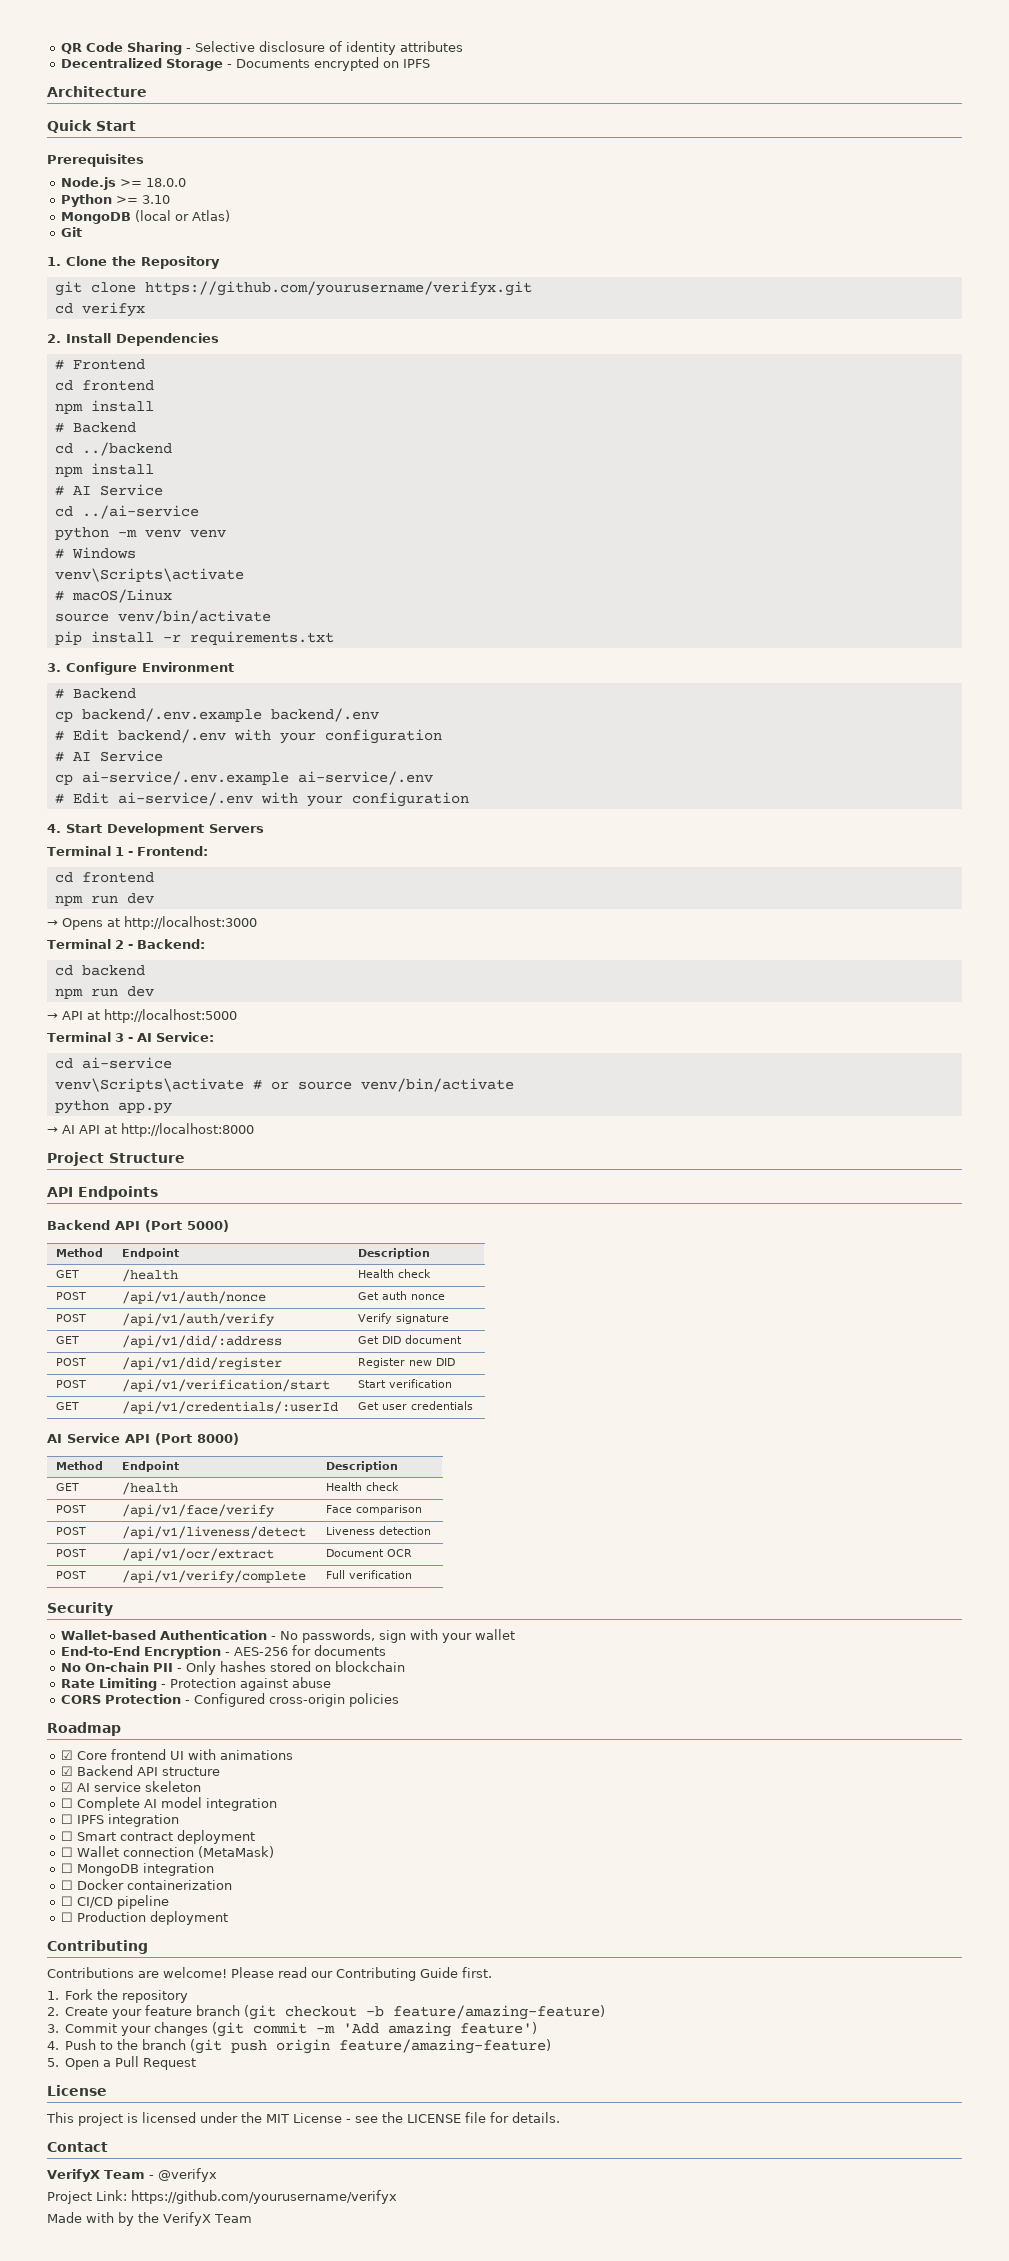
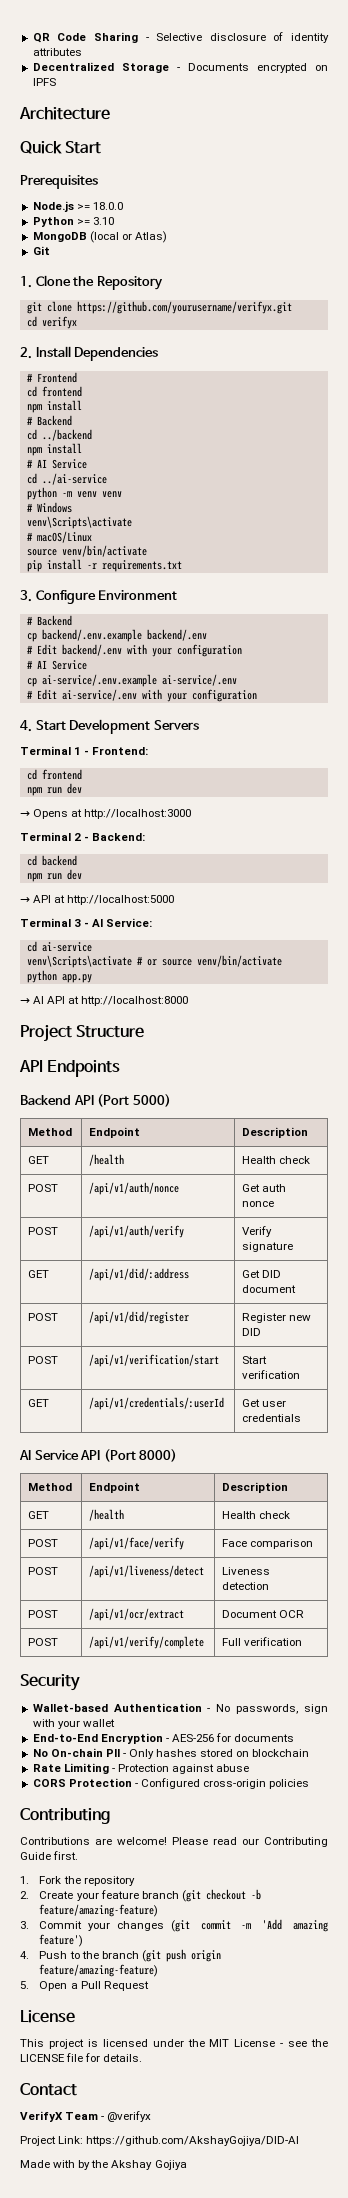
- Roadmap
- ☑ Core frontend UI with animations
- ☑ Backend API structure
- ☑ AI service skeleton
- ☐ Complete AI model integration
- ☐ IPFS integration
- ☐ Smart contract deployment
- ☐ Wallet connection (MetaMask)
- ☐ MongoDB integration
- ☐ Docker containerization
- ☐ CI/CD pipeline
- ☐ Production deployment
- Project Link: https://github.com/yourusername/verifyx
+ Project Link: https://github.com/AkshayGojiya/DID-AI
- Made with by the VerifyX Team
+ Made with by the Akshay Gojiya

